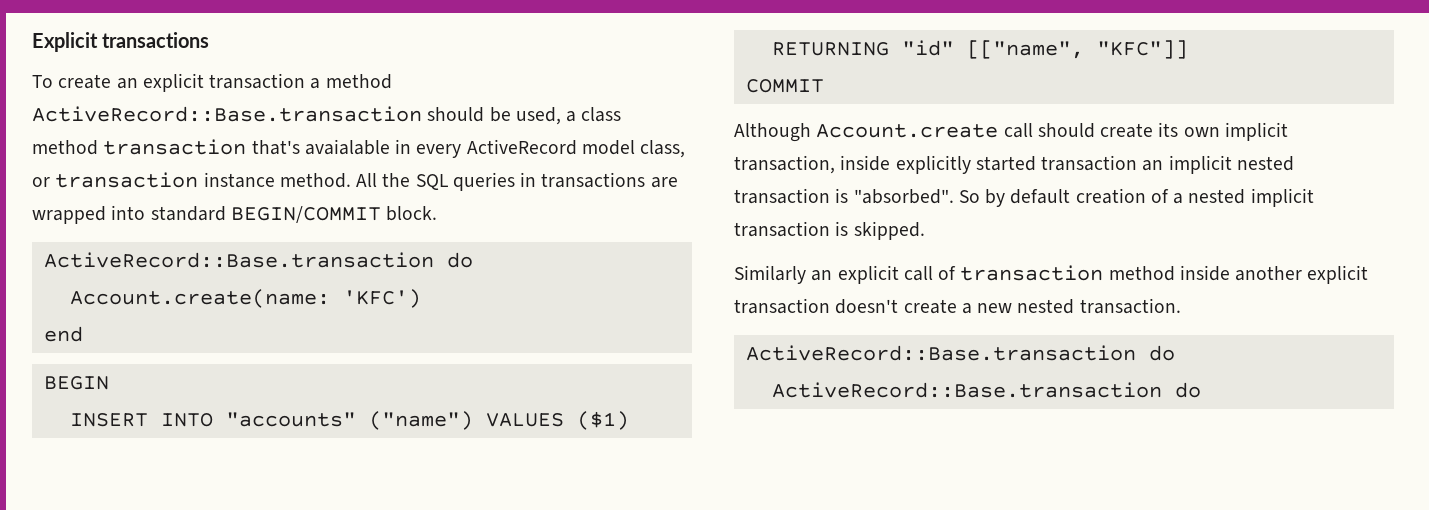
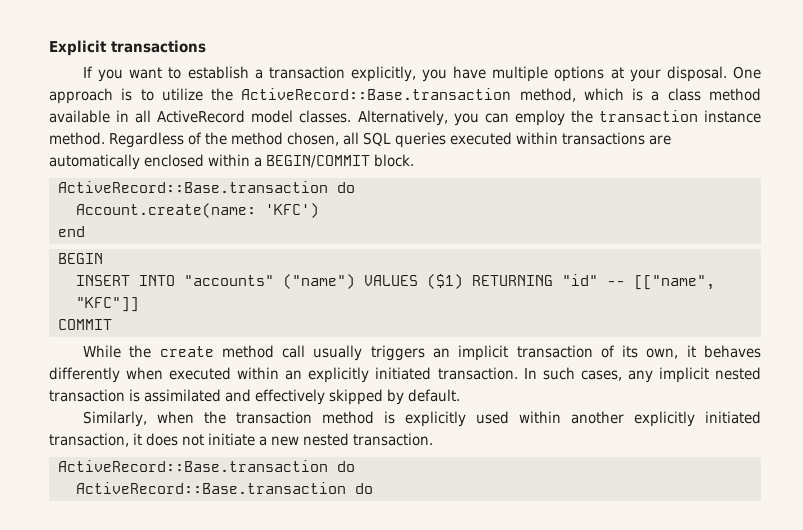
- To create an explicit transaction a method ActiveRecord::Base.transaction should be used, a class method transaction that's avaialable in every ActiveRecord model class, or transaction instance method. All the SQL queries in transactions are wrapped into standard BEGIN/COMMIT block.
+ If you want to establish a transaction explicitly, you have multiple options at your disposal. One approach is to utilize the ActiveRecord::Base.transaction method, which is a class method available in all ActiveRecord model classes. Alternatively, you can employ the transaction instance method. Regardless of the method chosen, all SQL queries executed within transactions are automatically enclosed within a BEGIN/COMMIT block.
- INSERT INTO "accounts" ("name") VALUES ($1) RETURNING "id" [["name", "KFC"]]
+ INSERT INTO "accounts" ("name") VALUES ($1) RETURNING "id" -- [["name", "KFC"]]
- Although Account.create call should create its own implicit transaction, inside explicitly started transaction an implicit nested transaction is "absorbed". So by default creation of a nested implicit transaction is skipped.
- Similarly an explicit call of transaction method inside another explicit transaction doesn't create a new nested transaction.
+ While the create method call usually triggers an implicit transaction of its own, it behaves differently when executed within an explicitly initiated transaction. In such cases, any implicit nested transaction is assimilated and effectively skipped by default.
+ Similarly, when the transaction method is explicitly used within another explicitly initiated transaction, it does not initiate a new nested transaction.

